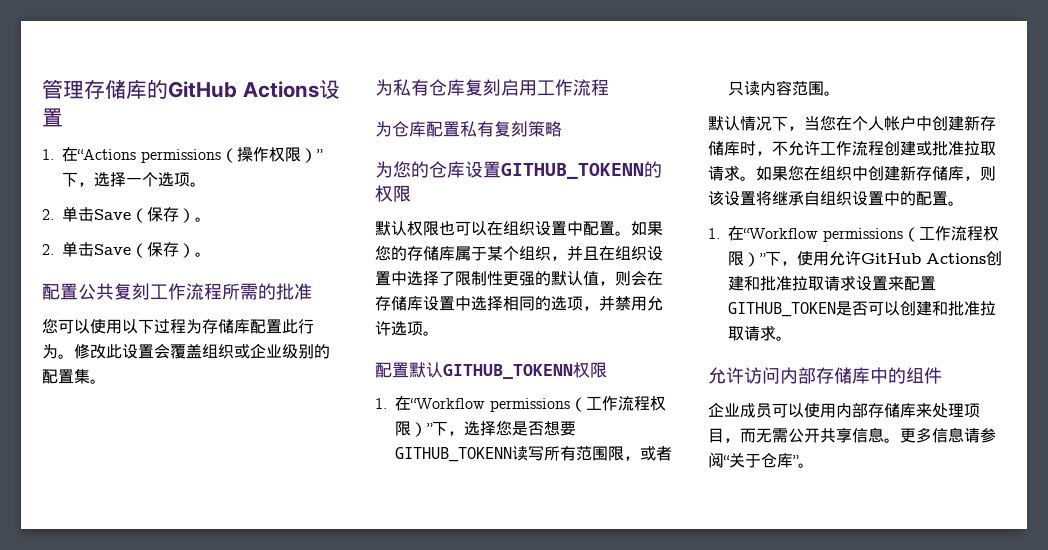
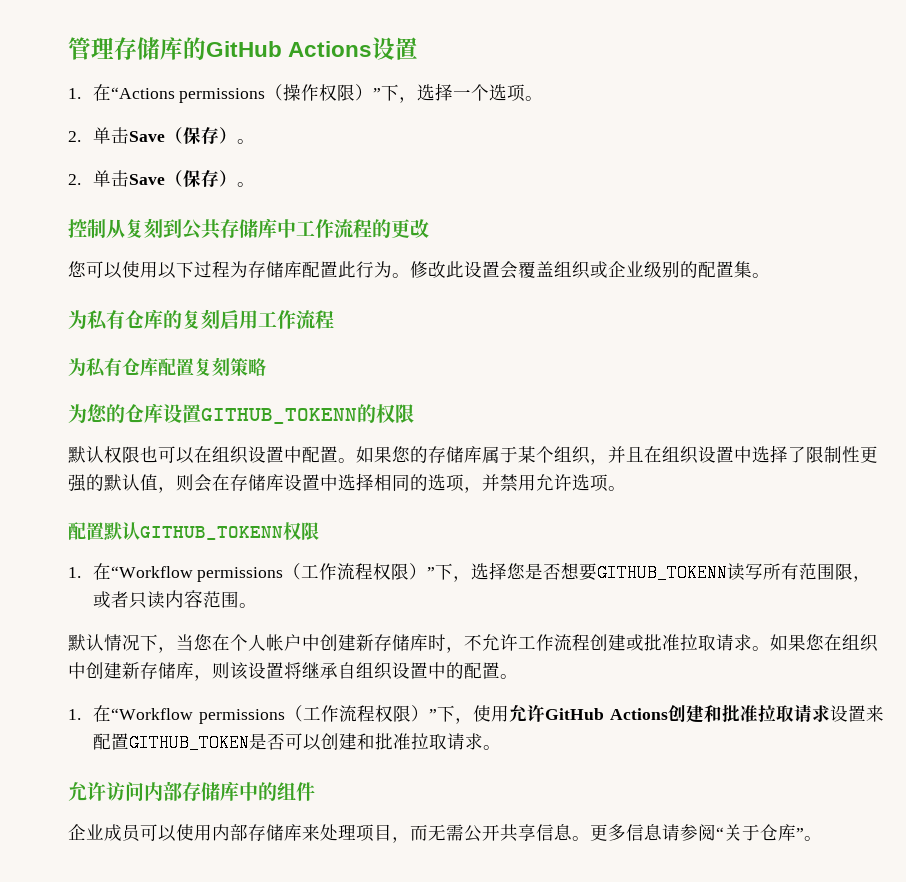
- 配置公共复刻工作流程所需的批准
+ 控制从复刻到公共存储库中工作流程的更改
- 为私有仓库复刻启用工作流程
+ 为私有仓库的复刻启用工作流程
- 为仓库配置私有复刻策略
+ 为私有仓库配置复刻策略

